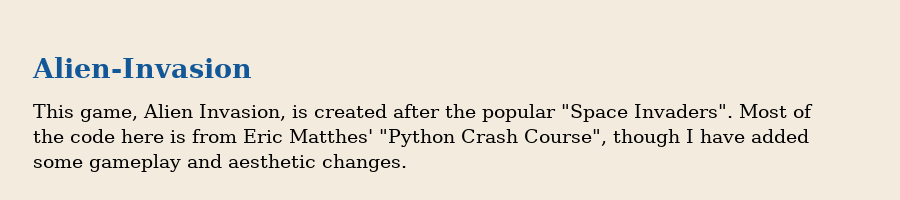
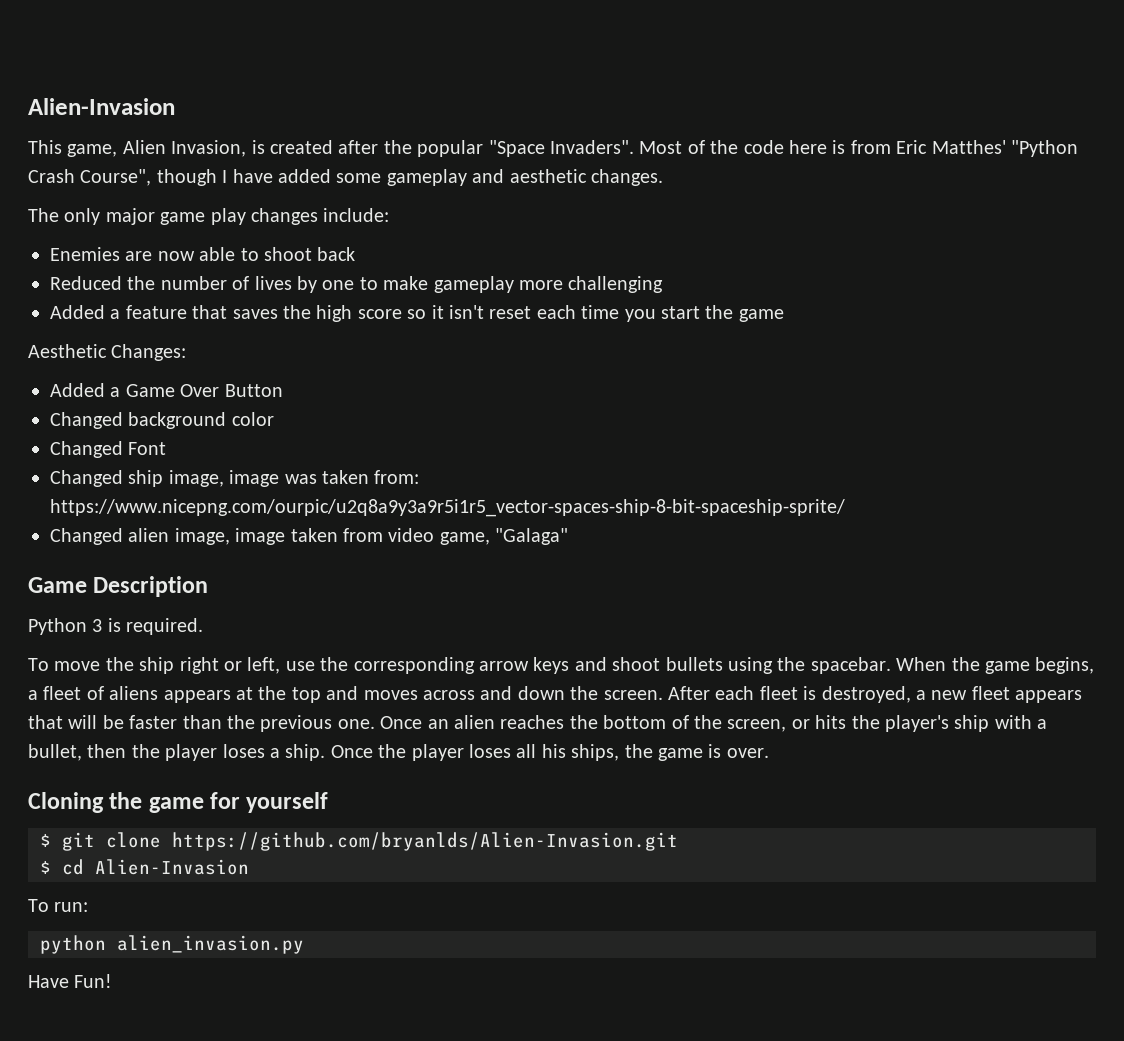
+ The only major game play changes include:
+ Enemies are now able to shoot back
+ Reduced the number of lives by one to make gameplay more challenging
+ Added a feature that saves the high score so it isn't reset each time you start the game
+ Aesthetic Changes:
+ Added a Game Over Button
+ Changed background color
+ Changed Font
+ Changed ship image, image was taken from: https://www.nicepng.com/ourpic/u2q8a9y3a9r5i1r5_vector-spaces-ship-8-bit-spaceship-sprite/
+ Changed alien image, image taken from video game, "Galaga"
+ Game Description
+ Python 3 is required.
+ To move the ship right or left, use the corresponding arrow keys and shoot bullets using the spacebar. When the game begins, a fleet of aliens appears at the top and moves across and down the screen. After each fleet is destroyed, a new fleet appears that will be faster than the previous one. Once an alien reaches the bottom of the screen, or hits the player's ship with a bullet, then the player loses a ship. Once the player loses all his ships, the game is over.
+ Cloning the game for yourself
+ $ git clone https://github.com/bryanlds/Alien-Invasion.git
+ $ cd Alien-Invasion
+ To run:
+ python alien_invasion.py
+ Have Fun!

